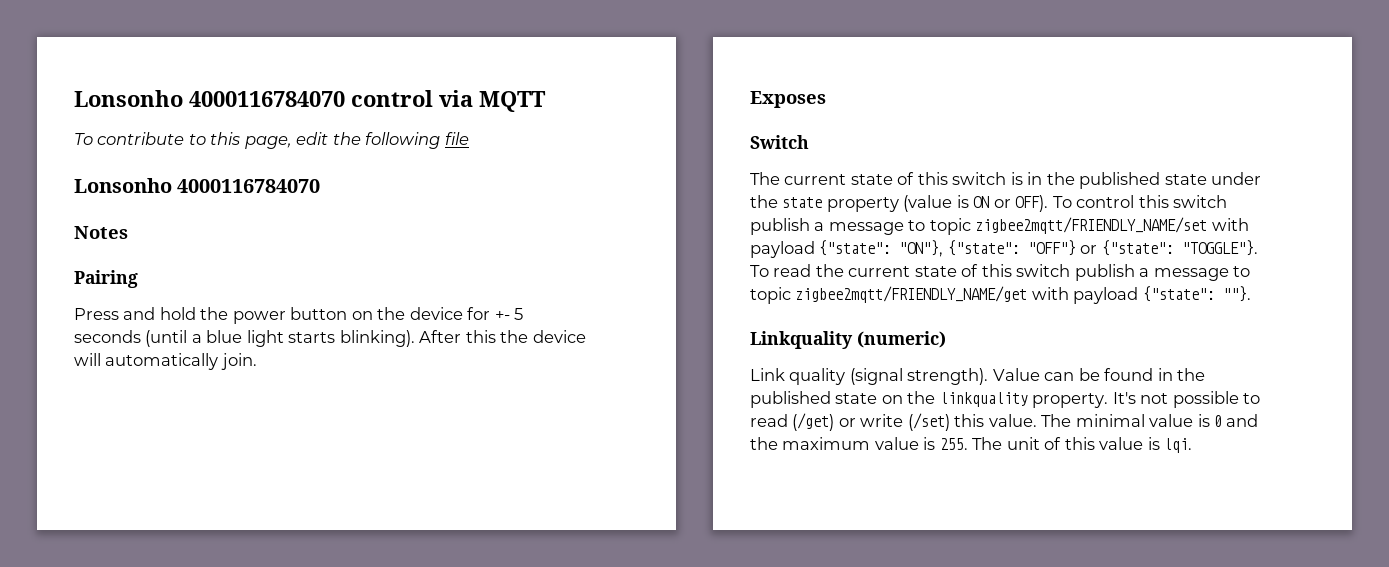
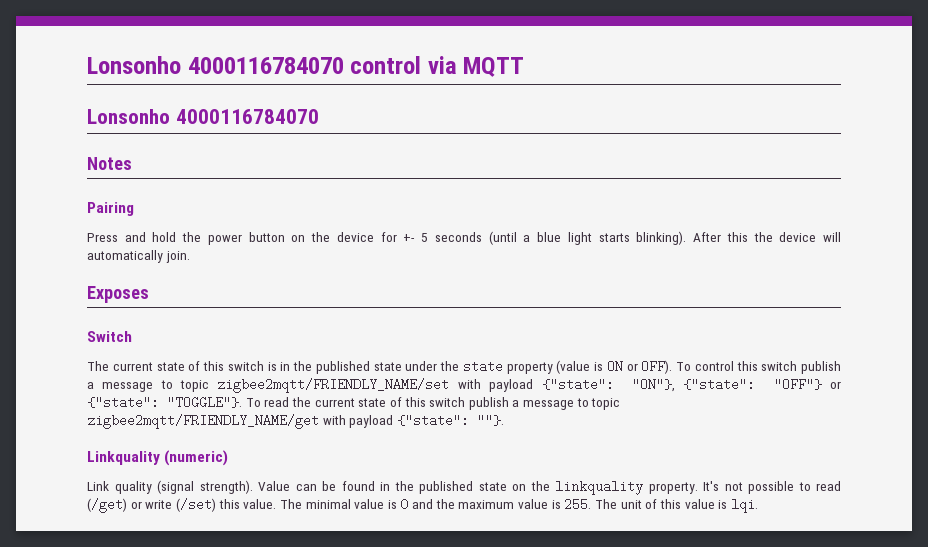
- To contribute to this page, edit the following file

